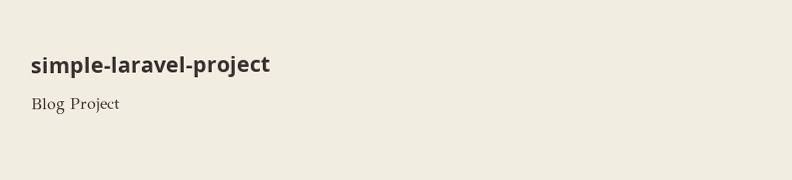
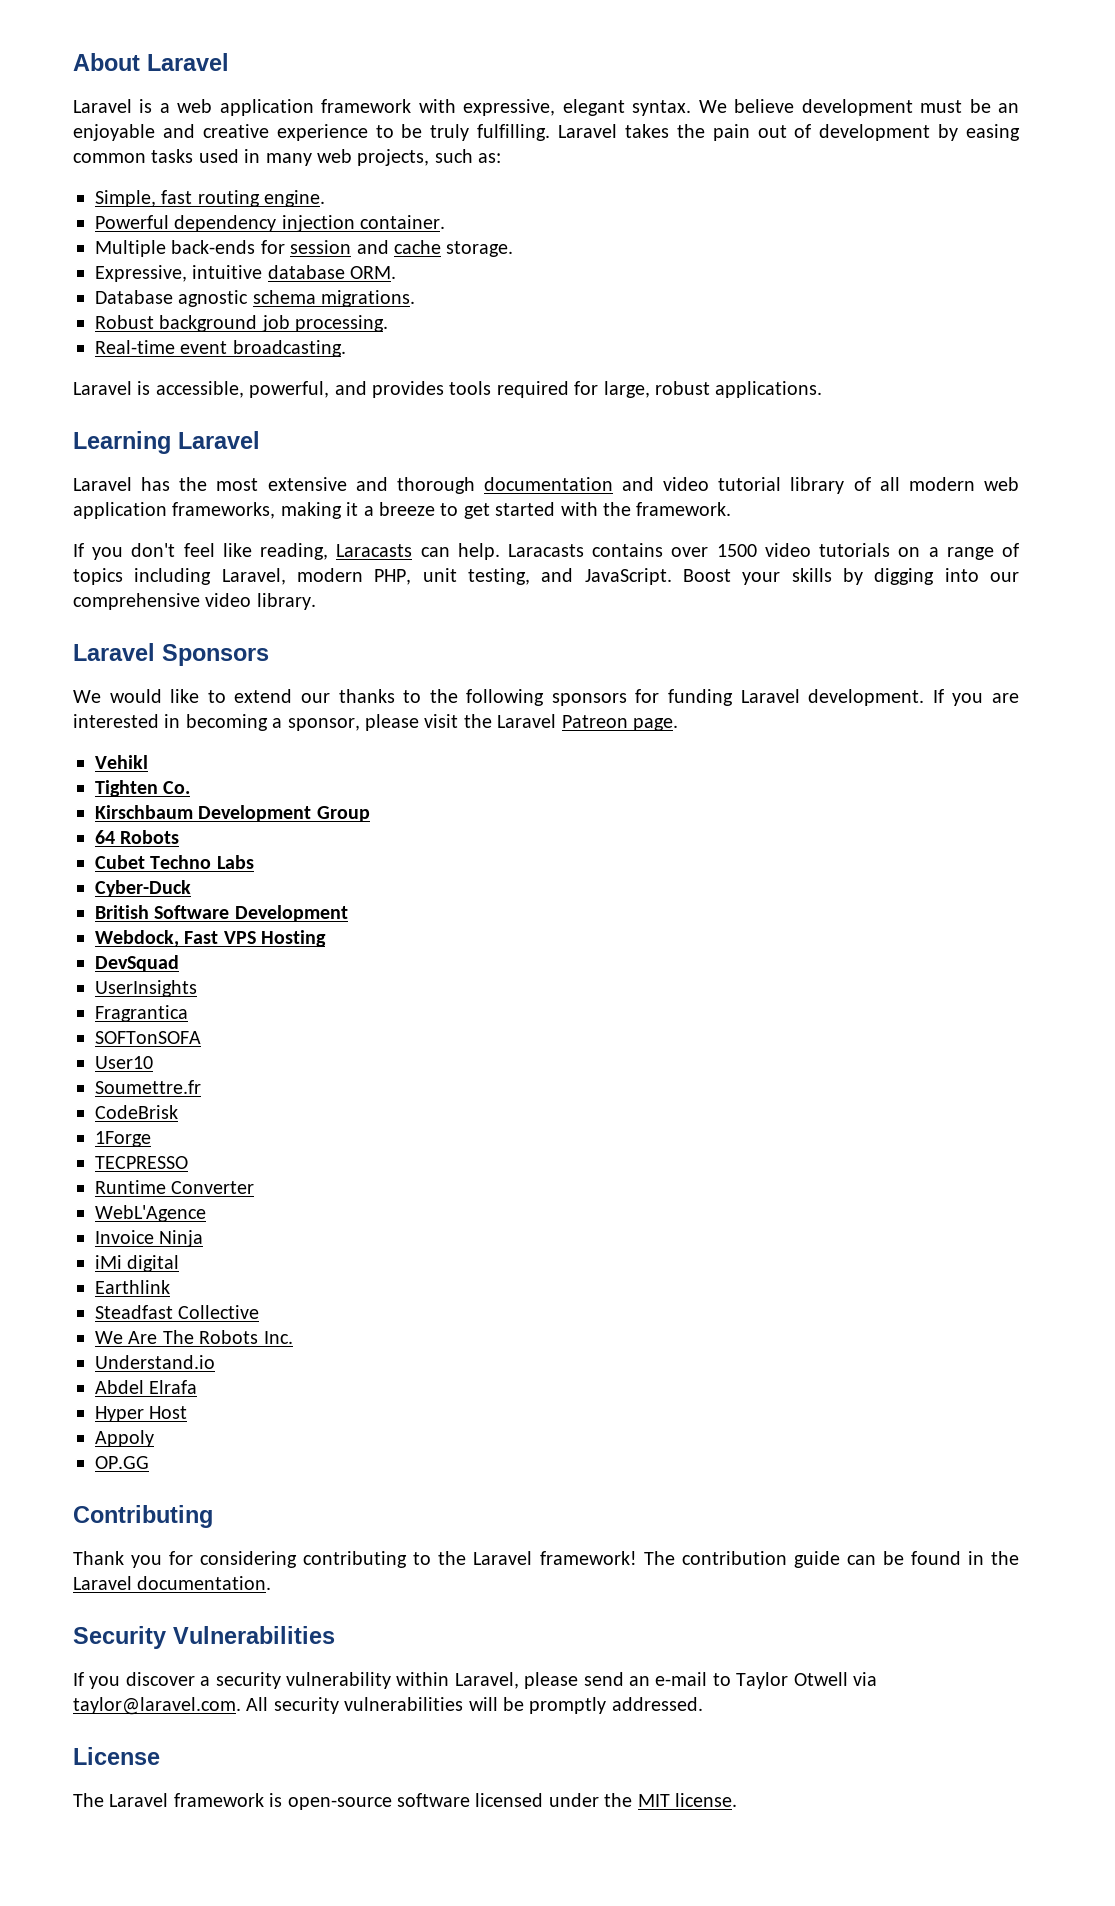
- simple-laravel-project
- Blog Project
+ About Laravel
+ Laravel is a web application framework with expressive, elegant syntax. We believe development must be an enjoyable and creative experience to be truly fulfilling. Laravel takes the pain out of development by easing common tasks used in many web projects, such as:
+ Simple, fast routing engine.
+ Powerful dependency injection container.
+ Multiple back-ends for session and cache storage.
+ Expressive, intuitive database ORM.
+ Database agnostic schema migrations.
+ Robust background job processing.
+ Real-time event broadcasting.
+ Laravel is accessible, powerful, and provides tools required for large, robust applications.
+ Learning Laravel
+ Laravel has the most extensive and thorough documentation and video tutorial library of all modern web application frameworks, making it a breeze to get started with the framework.
+ If you don't feel like reading, Laracasts can help. Laracasts contains over 1500 video tutorials on a range of topics including Laravel, modern PHP, unit testing, and JavaScript. Boost your skills by digging into our comprehensive video library.
+ Laravel Sponsors
+ We would like to extend our thanks to the following sponsors for funding Laravel development. If you are interested in becoming a sponsor, please visit the Laravel Patreon page.
+ Vehikl
+ Tighten Co.
+ Kirschbaum Development Group
+ 64 Robots
+ Cubet Techno Labs
+ Cyber-Duck
+ British Software Development
+ Webdock, Fast VPS Hosting
+ DevSquad
+ UserInsights
+ Fragrantica
+ SOFTonSOFA
+ User10
+ Soumettre.fr
+ CodeBrisk
+ 1Forge
+ TECPRESSO
+ Runtime Converter
+ WebL'Agence
+ Invoice Ninja
+ iMi digital
+ Earthlink
+ Steadfast Collective
+ We Are The Robots Inc.
+ Understand.io
+ Abdel Elrafa
+ Hyper Host
+ Appoly
+ OP.GG
+ Contributing
+ Thank you for considering contributing to the Laravel framework! The contribution guide can be found in the Laravel documentation.
+ Security Vulnerabilities
+ If you discover a security vulnerability within Laravel, please send an e-mail to Taylor Otwell via taylor@laravel.com. All security vulnerabilities will be promptly addressed.
+ License
+ The Laravel framework is open-source software licensed under the MIT license.

